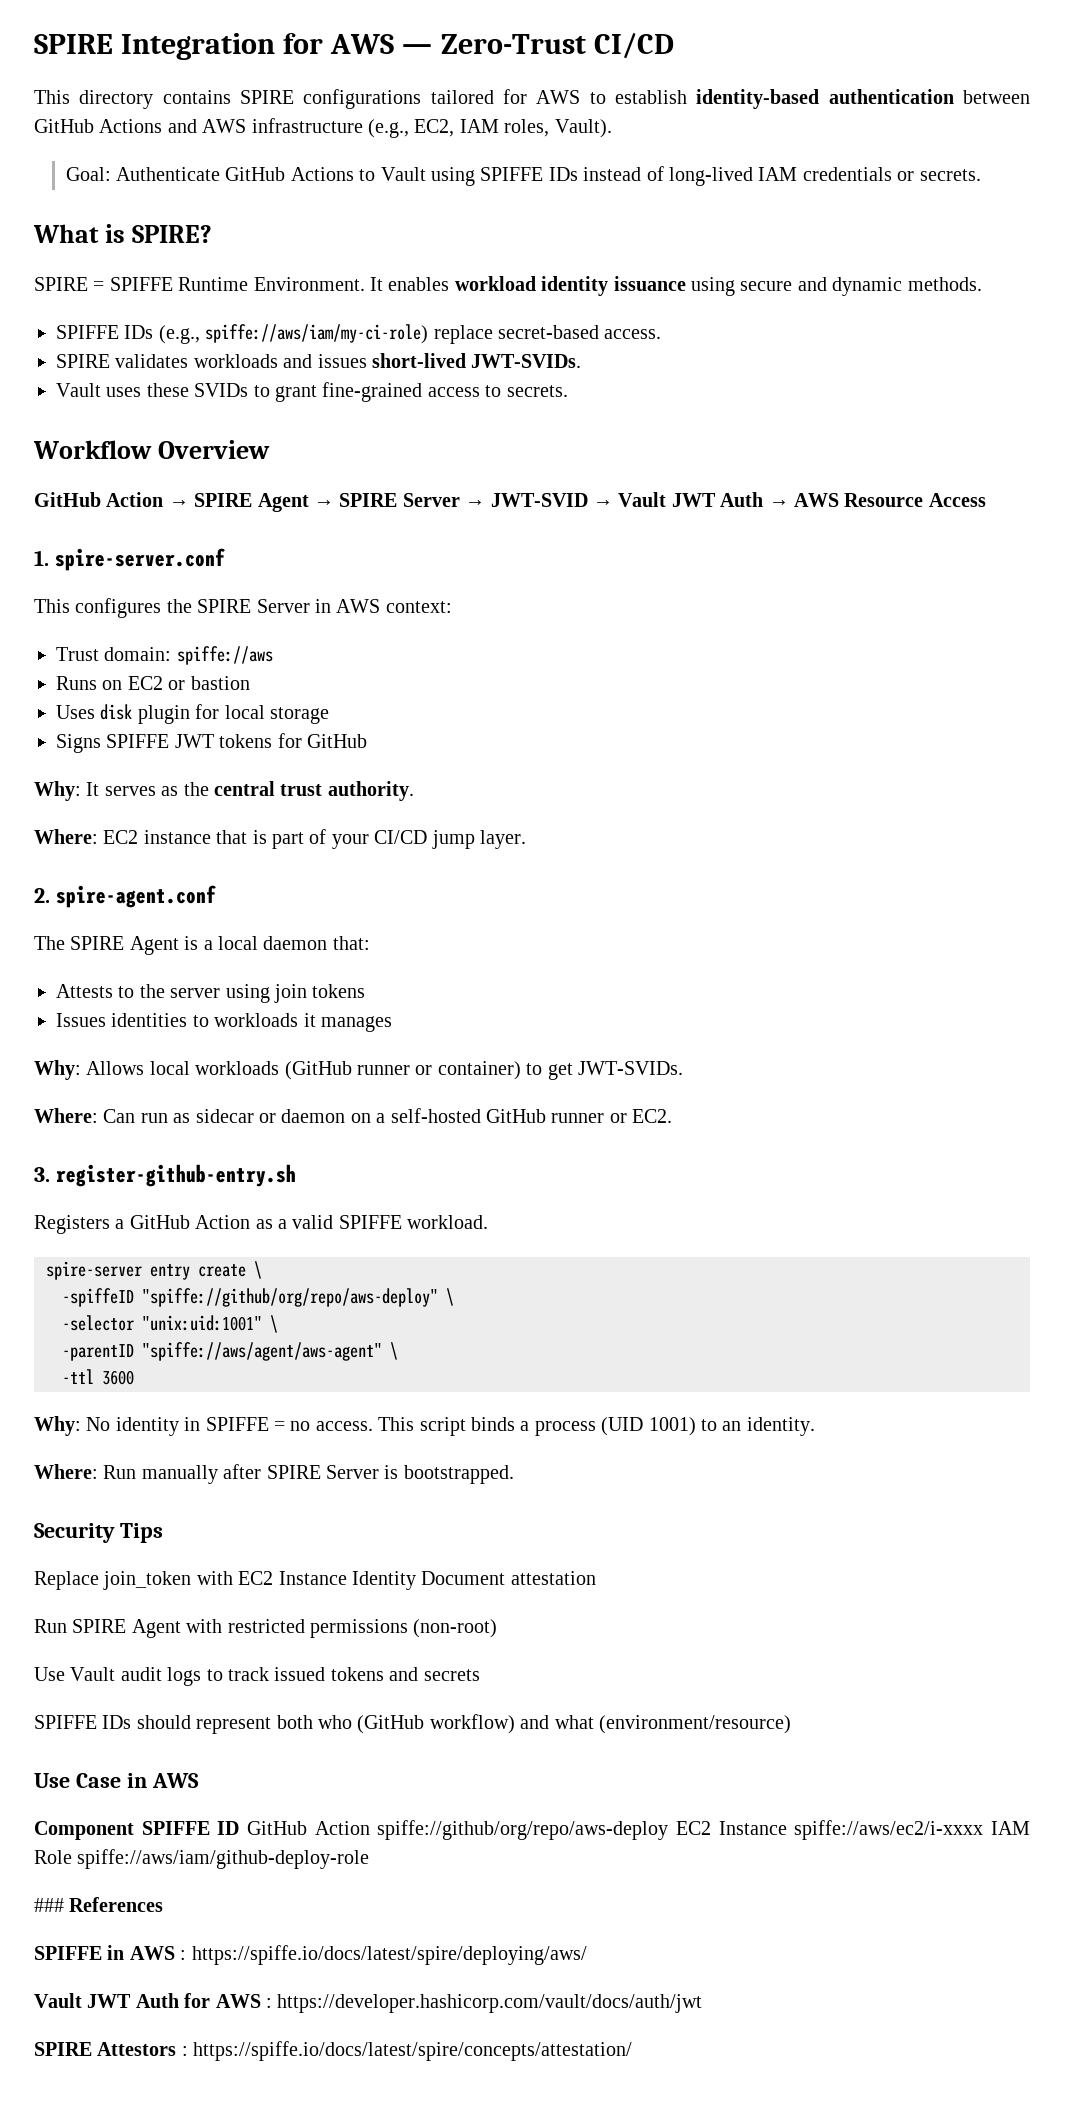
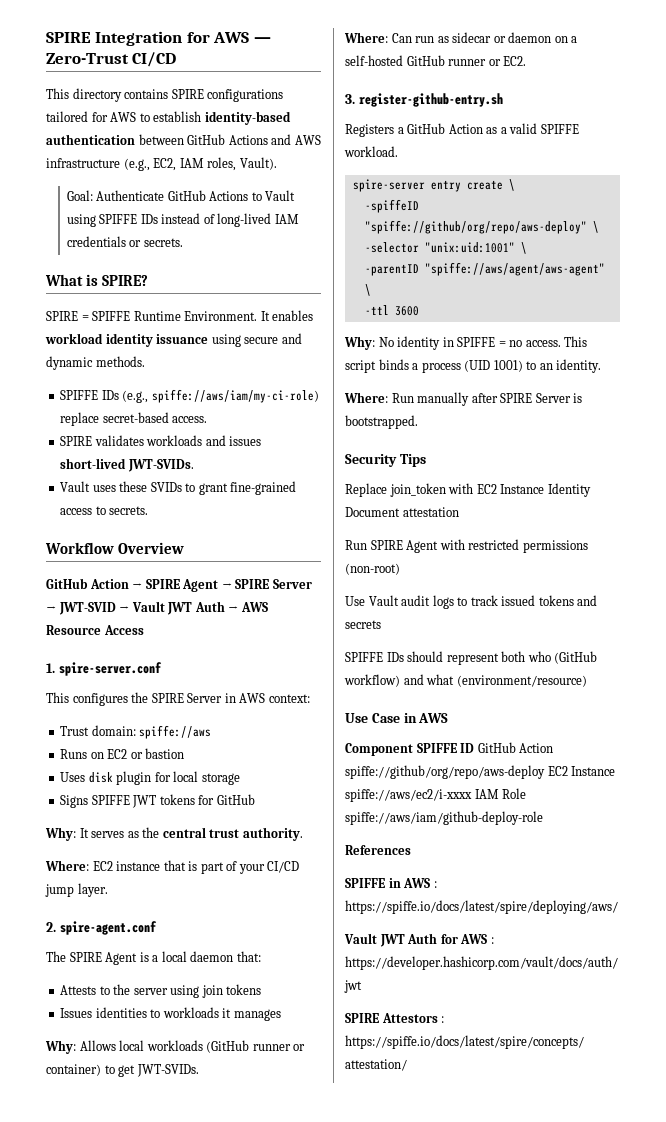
- ### References
+ References

